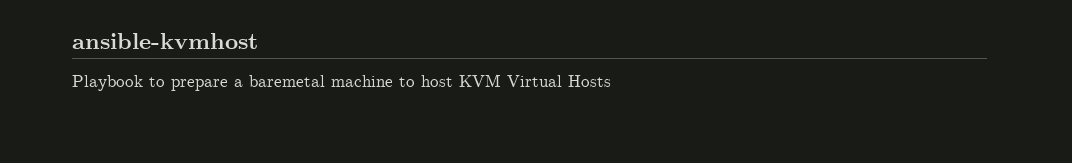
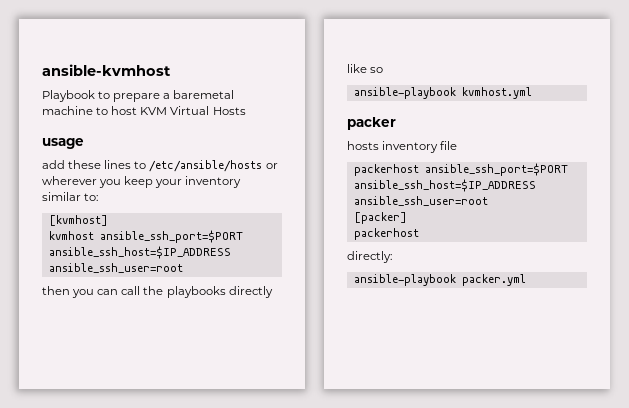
+ usage
+ add these lines to /etc/ansible/hosts or wherever you keep your inventory similar to:
+ [kvmhost]
+ kvmhost ansible_ssh_port=$PORT ansible_ssh_host=$IP_ADDRESS ansible_ssh_user=root
+ then you can call the playbooks directly like so
+ ansible-playbook kvmhost.yml
+ packer
+ hosts inventory file
+ packerhost ansible_ssh_port=$PORT ansible_ssh_host=$IP_ADDRESS ansible_ssh_user=root
+ [packer]
+ packerhost
+ directly:
+ ansible-playbook packer.yml

